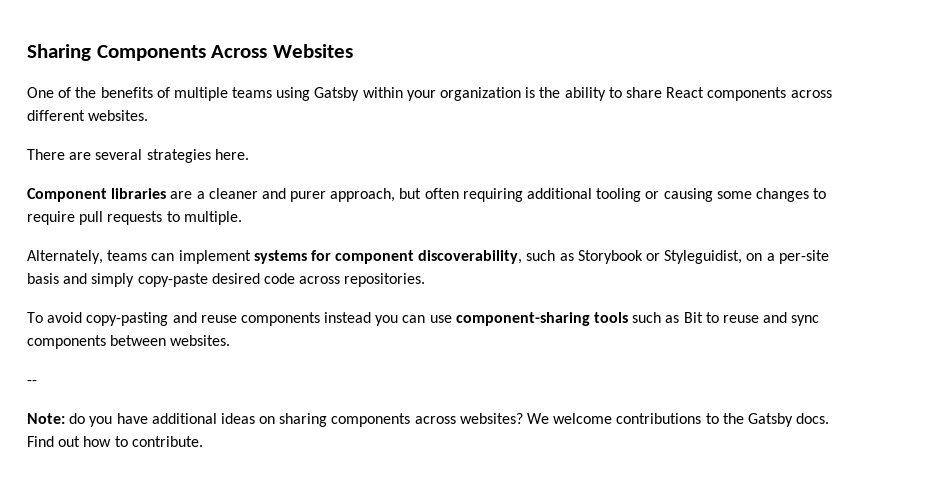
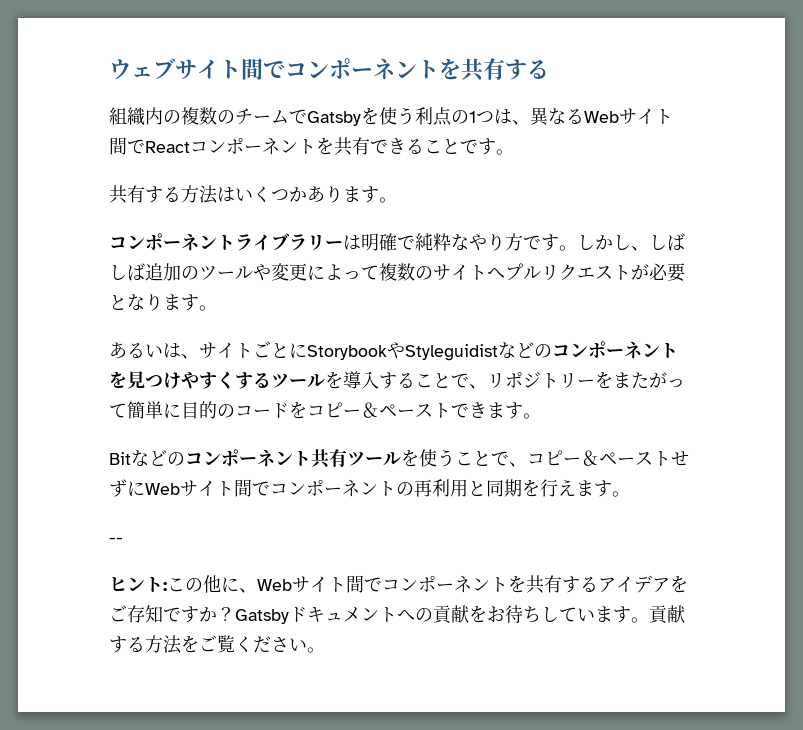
- Sharing Components Across Websites
- One of the benefits of multiple teams using Gatsby within your organization is the ability to share React components across different websites.
- There are several strategies here.
- Component libraries are a cleaner and purer approach, but often requiring additional tooling or causing some changes to require pull requests to multiple.
- Alternately, teams can implement systems for component discoverability, such as Storybook or Styleguidist, on a per-site basis and simply copy-paste desired code across repositories.
- To avoid copy-pasting and reuse components instead you can use component-sharing tools such as Bit to reuse and sync components between websites.
+ ウェブサイト間でコンポーネントを共有する
+ 組織内の複数のチームでGatsbyを使う利点の1つは、異なるWebサイト間でReactコンポーネントを共有できることです。
+ 共有する方法はいくつかあります。
+ コンポーネントライブラリーは明確で純粋なやり方です。しかし、しばしば追加のツールや変更によって複数のサイトへプルリクエストが必要となります。
+ あるいは、サイトごとにStorybookやStyleguidistなどのコンポーネントを見つけやすくするツールを導入することで、リポジトリーをまたがって簡単に目的のコードをコピー＆ペーストできます。
+ Bitなどのコンポーネント共有ツールを使うことで、コピー＆ペーストせずにWebサイト間でコンポーネントの再利用と同期を行えます。
  --
- Note: do you have additional ideas on sharing components across websites? We welcome contributions to the Gatsby docs. Find out how to contribute.
+ ヒント:この他に、Webサイト間でコンポーネントを共有するアイデアをご存知ですか？Gatsbyドキュメントへの貢献をお待ちしています。貢献する方法をご覧ください。

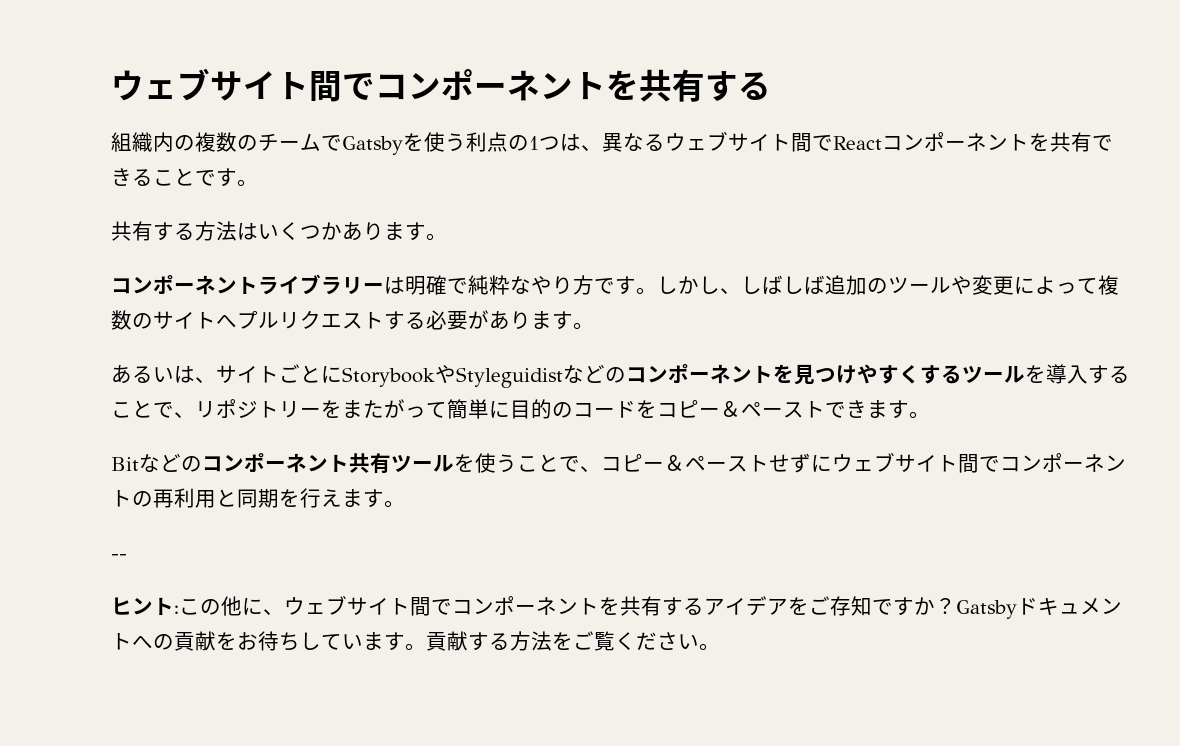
- 組織内の複数のチームでGatsbyを使う利点の1つは、異なるWebサイト間でReactコンポーネントを共有できることです。
+ 組織内の複数のチームでGatsbyを使う利点の1つは、異なるウェブサイト間でReactコンポーネントを共有できることです。
- しかし、しばしば追加のツールや変更によって複数のサイトへプルリクエストが必要となります。
+ しかし、しばしば追加のツールや変更によって複数のサイトへプルリクエストする必要があります。
- Bitなどのコンポーネント共有ツールを使うことで、コピー＆ペーストせずにWebサイト間でコンポーネントの再利用と同期を行えます。
+ Bitなどのコンポーネント共有ツールを使うことで、コピー＆ペーストせずにウェブサイト間でコンポーネントの再利用と同期を行えます。
- ヒント:この他に、Webサイト間でコンポーネントを共有するアイデアをご存知ですか？
+ ヒント:この他に、ウェブサイト間でコンポーネントを共有するアイデアをご存知ですか？

